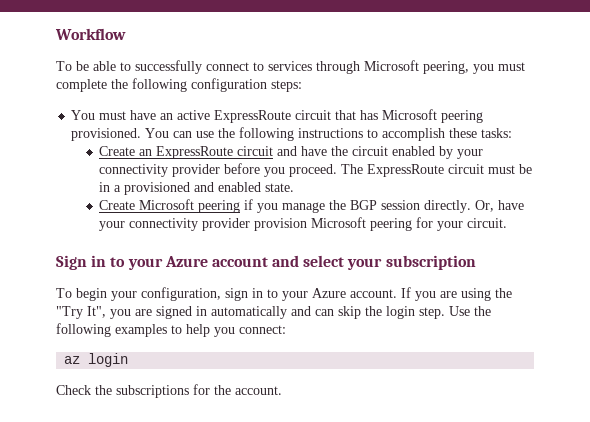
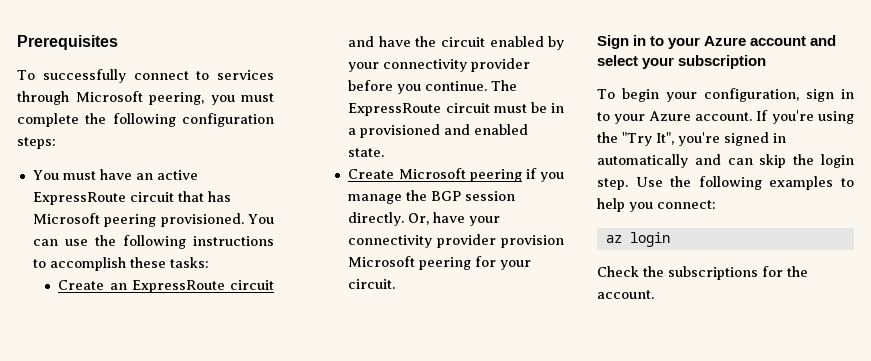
- Workflow
- To be able to successfully connect to services through Microsoft peering, you must complete the following configuration steps:
+ Prerequisites
+ To successfully connect to services through Microsoft peering, you must complete the following configuration steps:
- Create an ExpressRoute circuit and have the circuit enabled by your connectivity provider before you proceed.
+ Create an ExpressRoute circuit and have the circuit enabled by your connectivity provider before you continue.
- If you are using the "Try It", you are signed in automatically and can skip the login step.
+ If you're using the "Try It", you're signed in automatically and can skip the login step.

